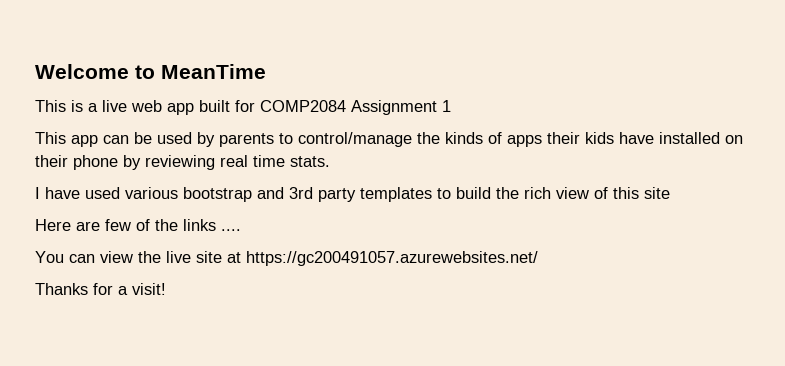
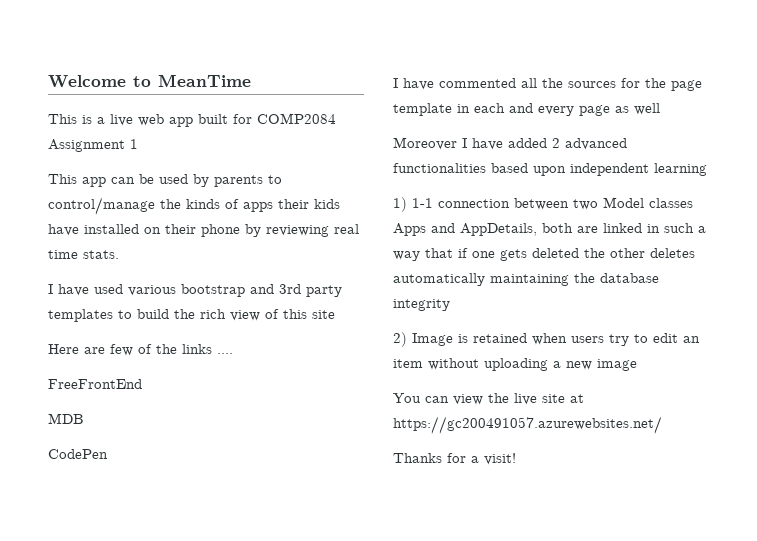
+ FreeFrontEnd
+ MDB
+ CodePen
+ I have commented all the sources for the page template in each and every page as well
+ Moreover I have added 2 advanced functionalities based upon independent learning
+ 1) 1-1 connection between two Model classes Apps and AppDetails, both are linked in such a way that if one gets deleted the other deletes automatically maintaining the database integrity
+ 2) Image is retained when users try to edit an item without uploading a new image

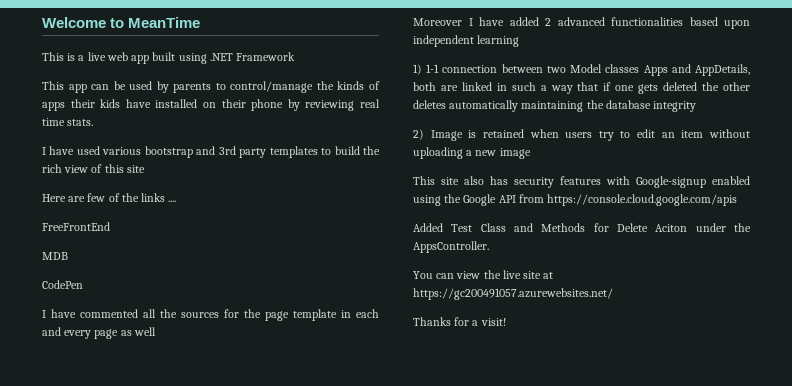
- This is a live web app built for COMP2084 Assignment 1
+ This is a live web app built using .NET Framework
+ This site also has security features with Google-signup enabled using the Google API from https://console.cloud.google.com/apis
+ Added Test Class and Methods for Delete Aciton under the AppsController.

